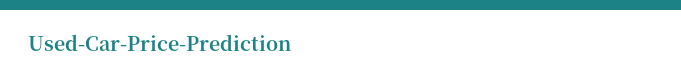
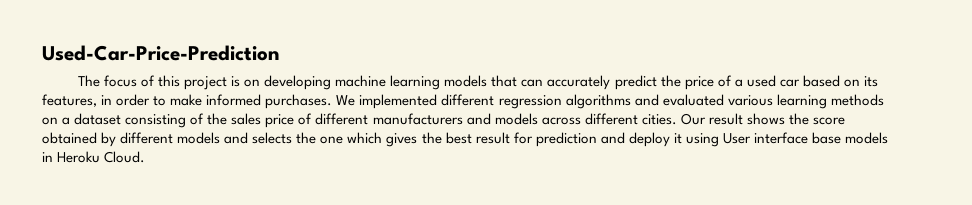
+ The focus of this project is on developing machine learning models that can accurately predict the price of a used car based on its features, in order to make informed purchases. We implemented different regression algorithms and evaluated various learning methods on a dataset consisting of the sales price of different manufacturers and models across different cities. Our result shows the score obtained by different models and selects the one which gives the best result for prediction and deploy it using User interface base models in Heroku Cloud.

